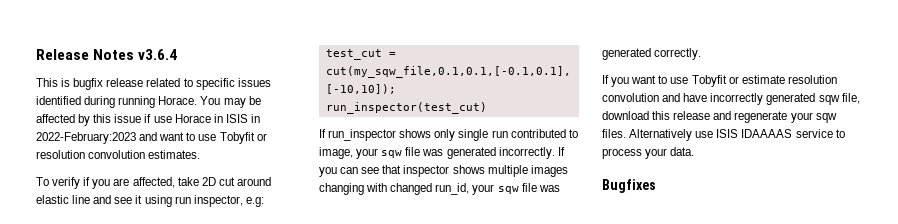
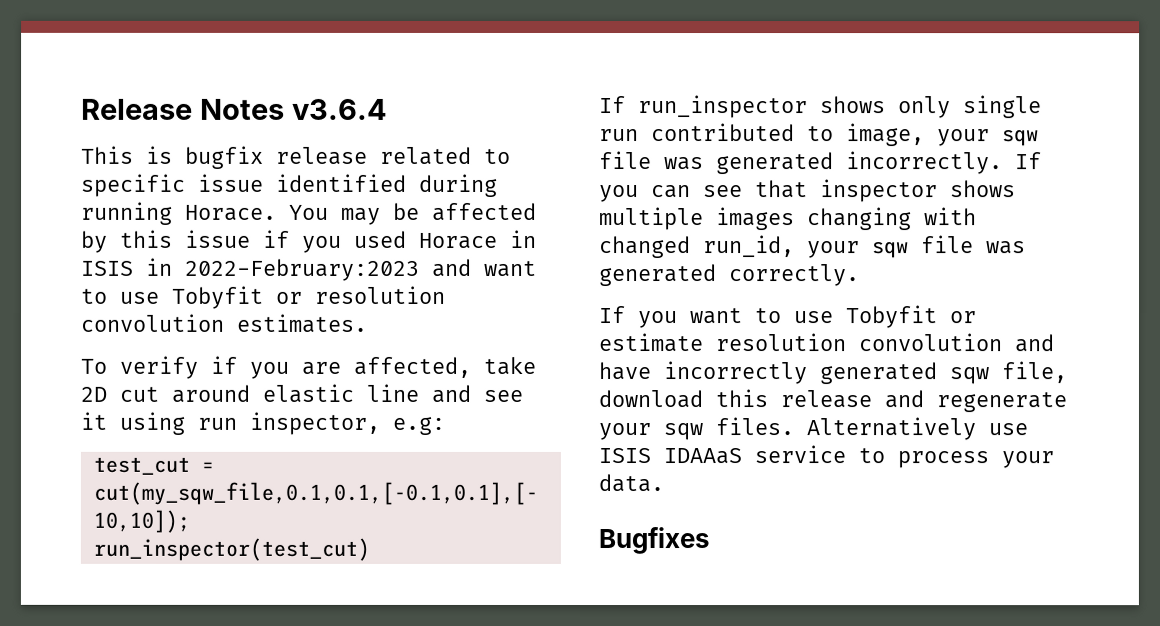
- This is bugfix release related to specific issues identified during running Horace.
+ This is bugfix release related to specific issue identified during running Horace.
- You may be affected by this issue if use Horace in ISIS in 2022-February:2023 and want to use Tobyfit or resolution convolution estimates.
+ You may be affected by this issue if you used Horace in ISIS in 2022-February:2023 and want to use Tobyfit or resolution convolution estimates.
- Alternatively use ISIS IDAAAAS service to process your data.
+ Alternatively use ISIS IDAAaS service to process your data.

